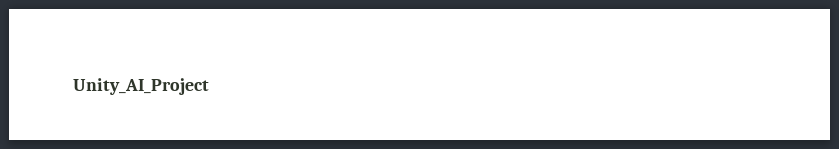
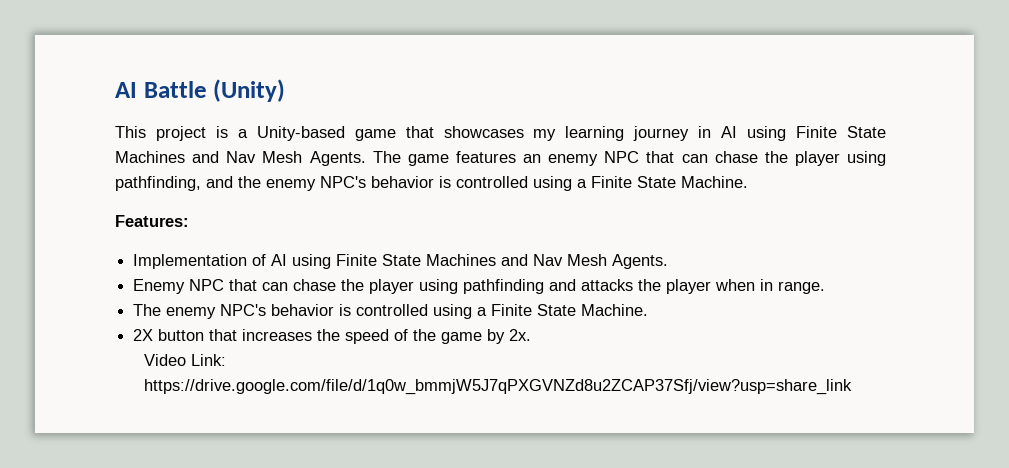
- Unity_AI_Project
+ AI Battle (Unity)
+ This project is a Unity-based game that showcases my learning journey in AI using Finite State Machines and Nav Mesh Agents. The game features an enemy NPC that can chase the player using pathfinding, and the enemy NPC's behavior is controlled using a Finite State Machine.
+ Features:
+ Implementation of AI using Finite State Machines and Nav Mesh Agents.
+ Enemy NPC that can chase the player using pathfinding and attacks the player when in range.
+ The enemy NPC's behavior is controlled using a Finite State Machine.
+ 2X button that increases the speed of the game by 2x.
+ Video Link: https://drive.google.com/file/d/1q0w_bmmjW5J7qPXGVNZd8u2ZCAP37Sfj/view?usp=share_link

